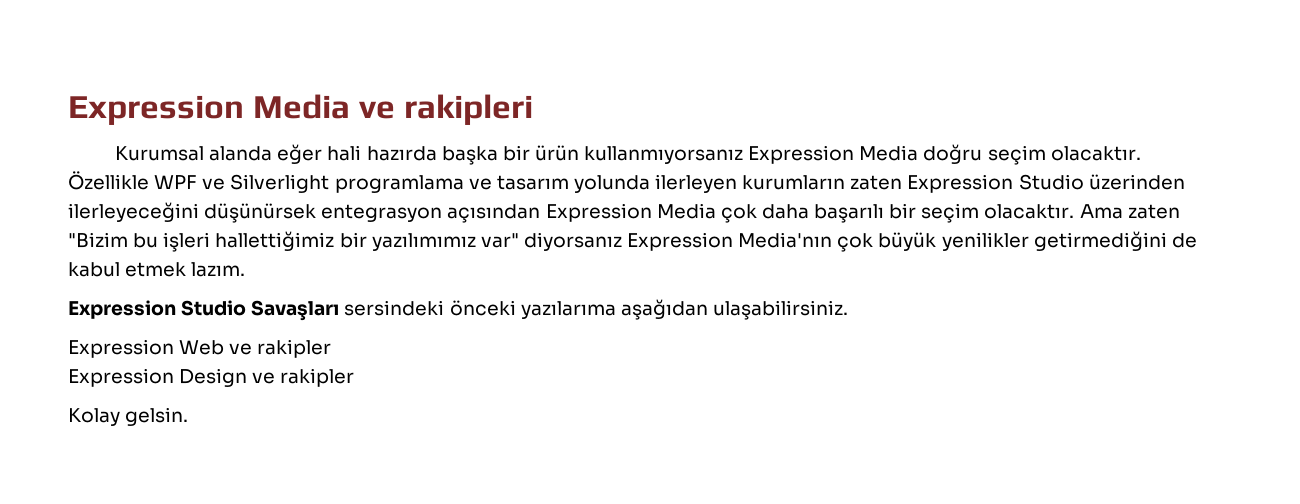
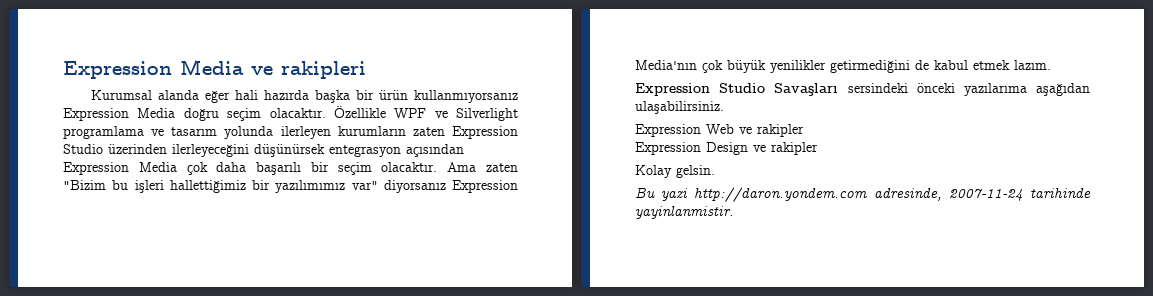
+ Bu yazi http://daron.yondem.com adresinde, 2007-11-24 tarihinde yayinlanmistir.

